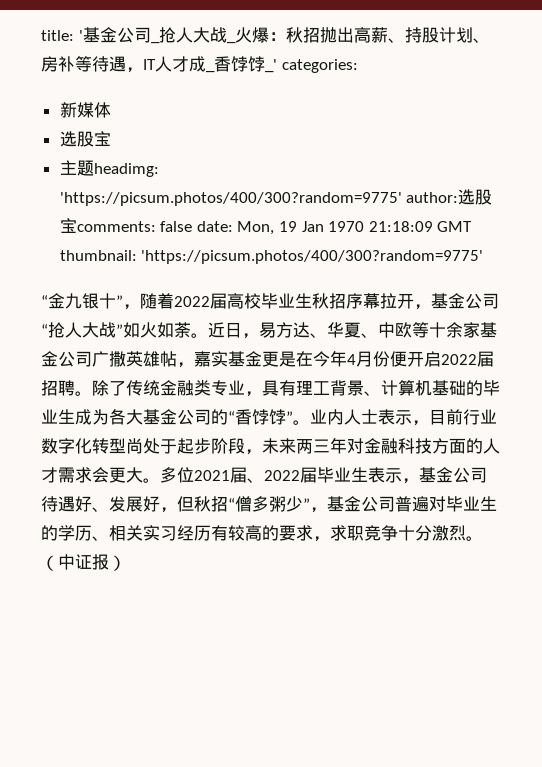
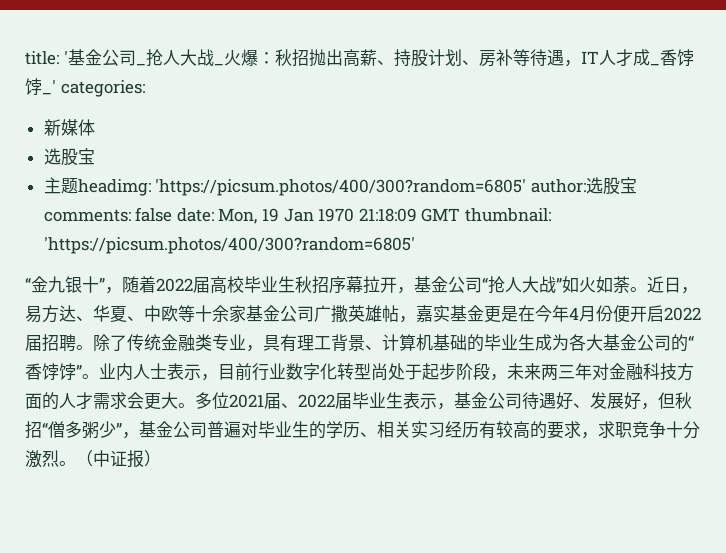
- 主题headimg: 'https://picsum.photos/400/300?random=9775' author:选股宝comments: false date: Mon, 19 Jan 1970 21:18:09 GMT thumbnail: 'https://picsum.photos/400/300?random=9775'
+ 主题headimg: 'https://picsum.photos/400/300?random=6805' author:选股宝comments: false date: Mon, 19 Jan 1970 21:18:09 GMT thumbnail: 'https://picsum.photos/400/300?random=6805'

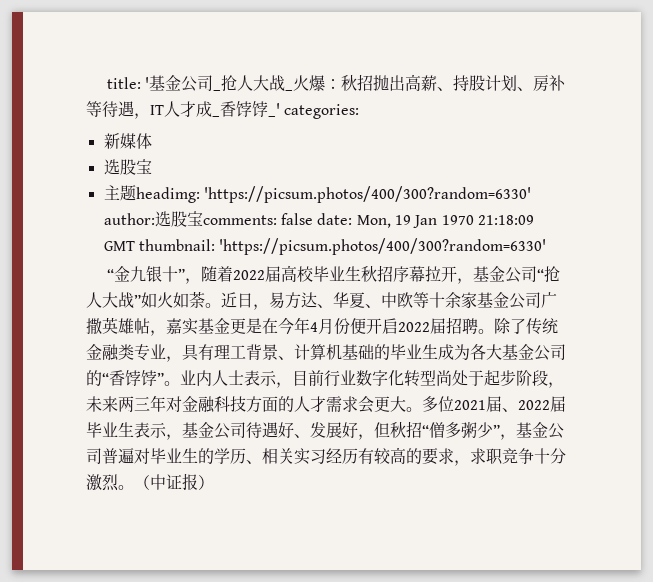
- 主题headimg: 'https://picsum.photos/400/300?random=6805' author:选股宝comments: false date: Mon, 19 Jan 1970 21:18:09 GMT thumbnail: 'https://picsum.photos/400/300?random=6805'
+ 主题headimg: 'https://picsum.photos/400/300?random=6330' author:选股宝comments: false date: Mon, 19 Jan 1970 21:18:09 GMT thumbnail: 'https://picsum.photos/400/300?random=6330'

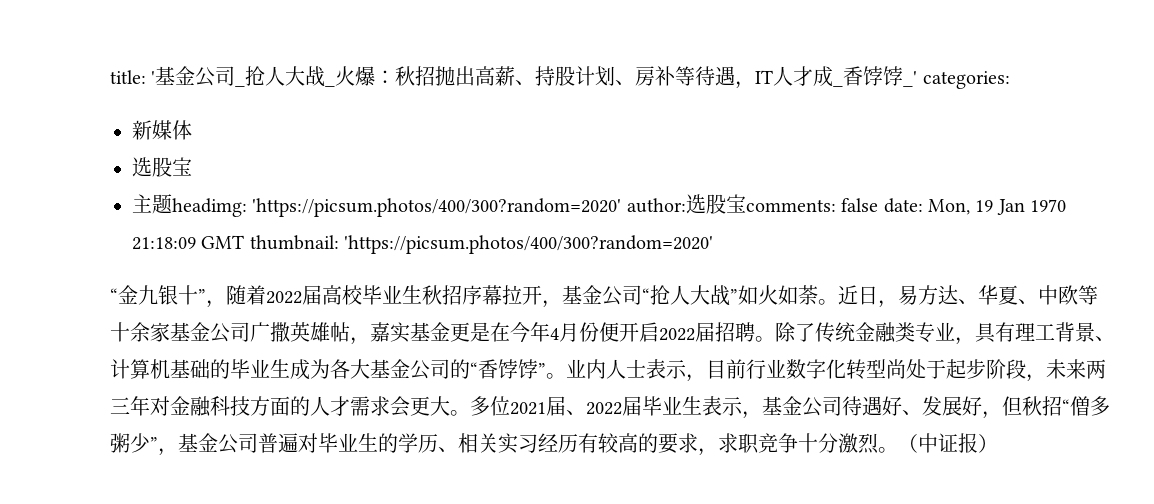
- 主题headimg: 'https://picsum.photos/400/300?random=6330' author:选股宝comments: false date: Mon, 19 Jan 1970 21:18:09 GMT thumbnail: 'https://picsum.photos/400/300?random=6330'
+ 主题headimg: 'https://picsum.photos/400/300?random=2020' author:选股宝comments: false date: Mon, 19 Jan 1970 21:18:09 GMT thumbnail: 'https://picsum.photos/400/300?random=2020'

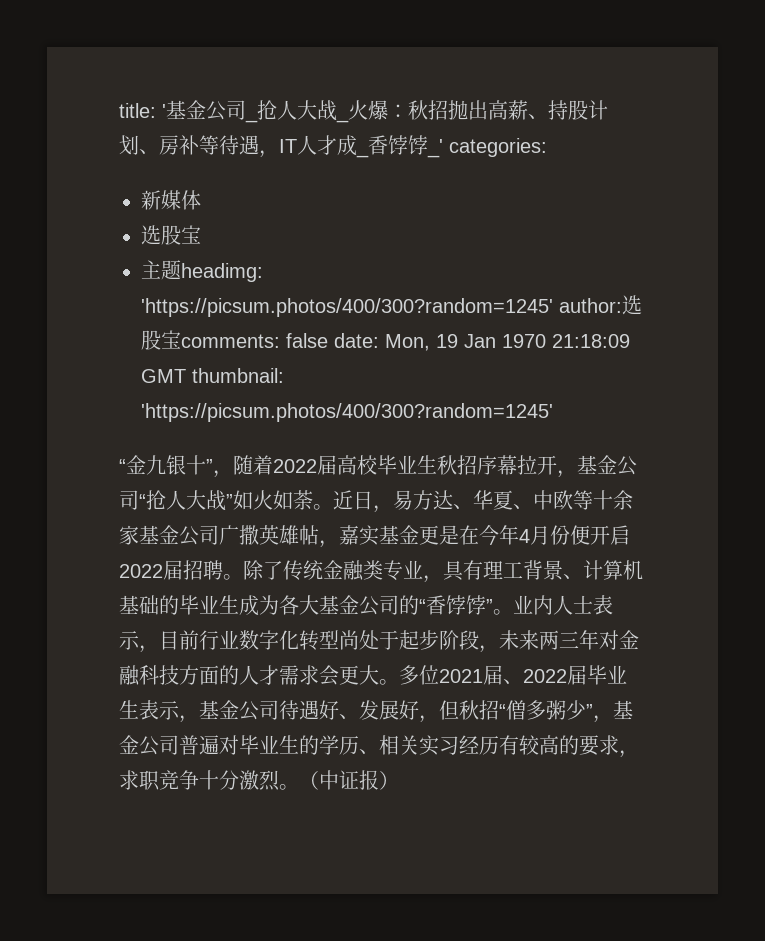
- 主题headimg: 'https://picsum.photos/400/300?random=2020' author:选股宝comments: false date: Mon, 19 Jan 1970 21:18:09 GMT thumbnail: 'https://picsum.photos/400/300?random=2020'
+ 主题headimg: 'https://picsum.photos/400/300?random=1245' author:选股宝comments: false date: Mon, 19 Jan 1970 21:18:09 GMT thumbnail: 'https://picsum.photos/400/300?random=1245'

